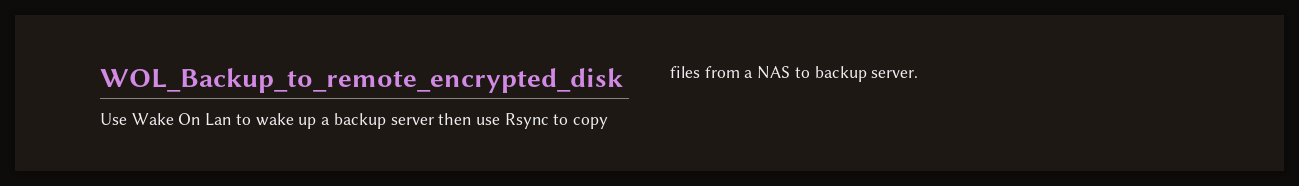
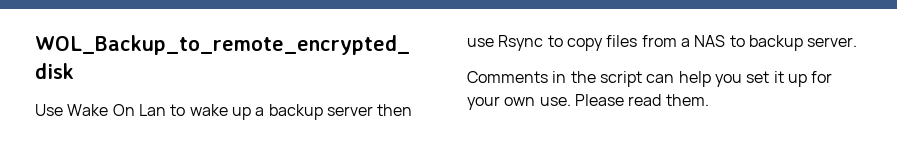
+ Comments in the script can help you set it up for your own use. Please read them.

